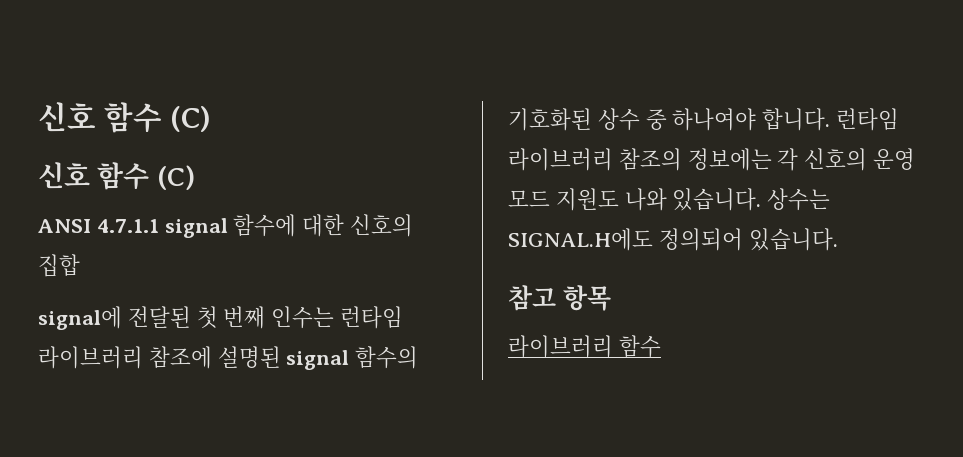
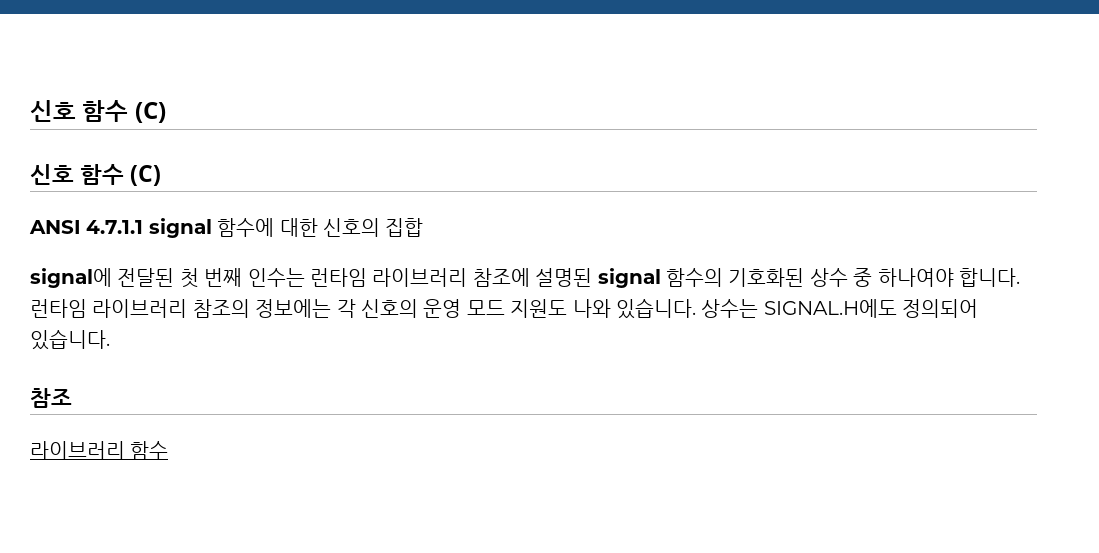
- 참고 항목
+ 참조

